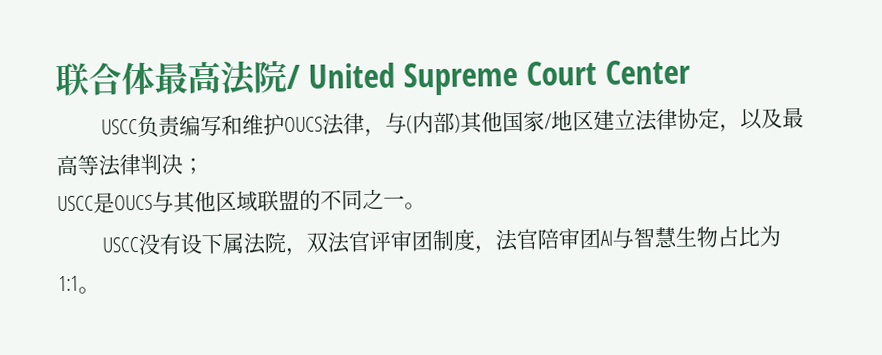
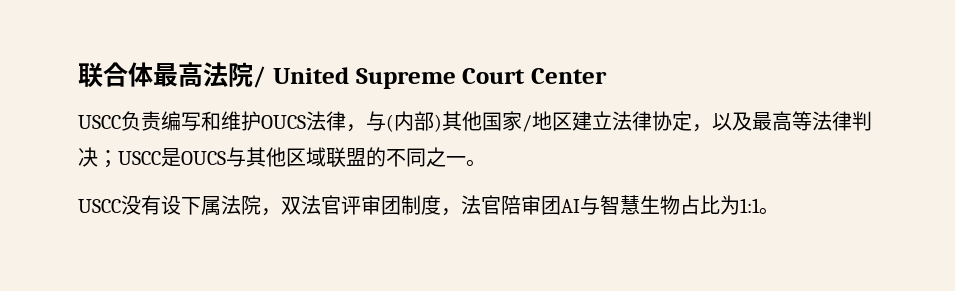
- USCC负责编写和维护OUCS法律，与(内部)其他国家/地区建立法律协定，以及最高等法律判决；
- USCC是OUCS与其他区域联盟的不同之一。
+ USCC负责编写和维护OUCS法律，与(内部)其他国家/地区建立法律协定，以及最高等法律判决；USCC是OUCS与其他区域联盟的不同之一。

